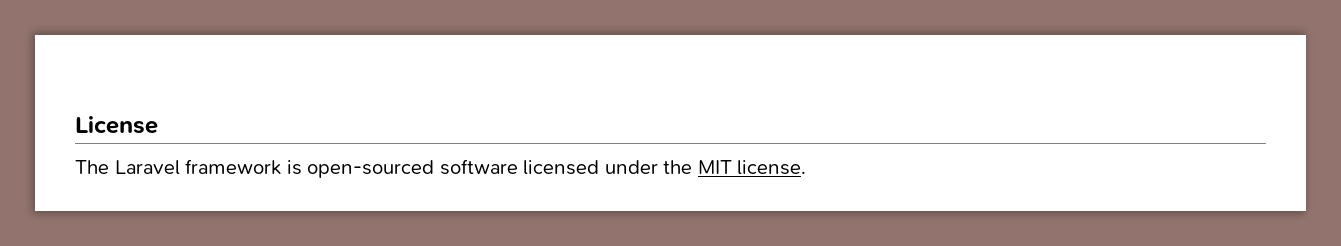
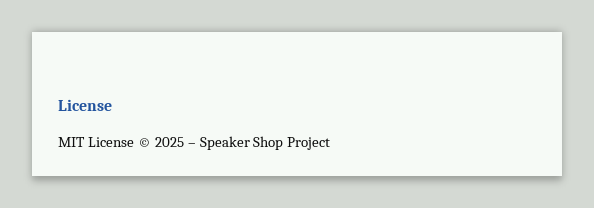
- The Laravel framework is open-sourced software licensed under the MIT license.
+ MIT License © 2025 – Speaker Shop Project

